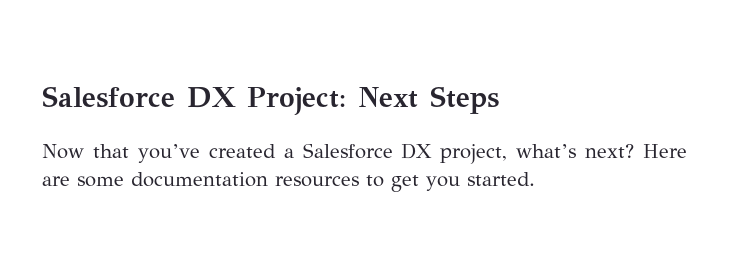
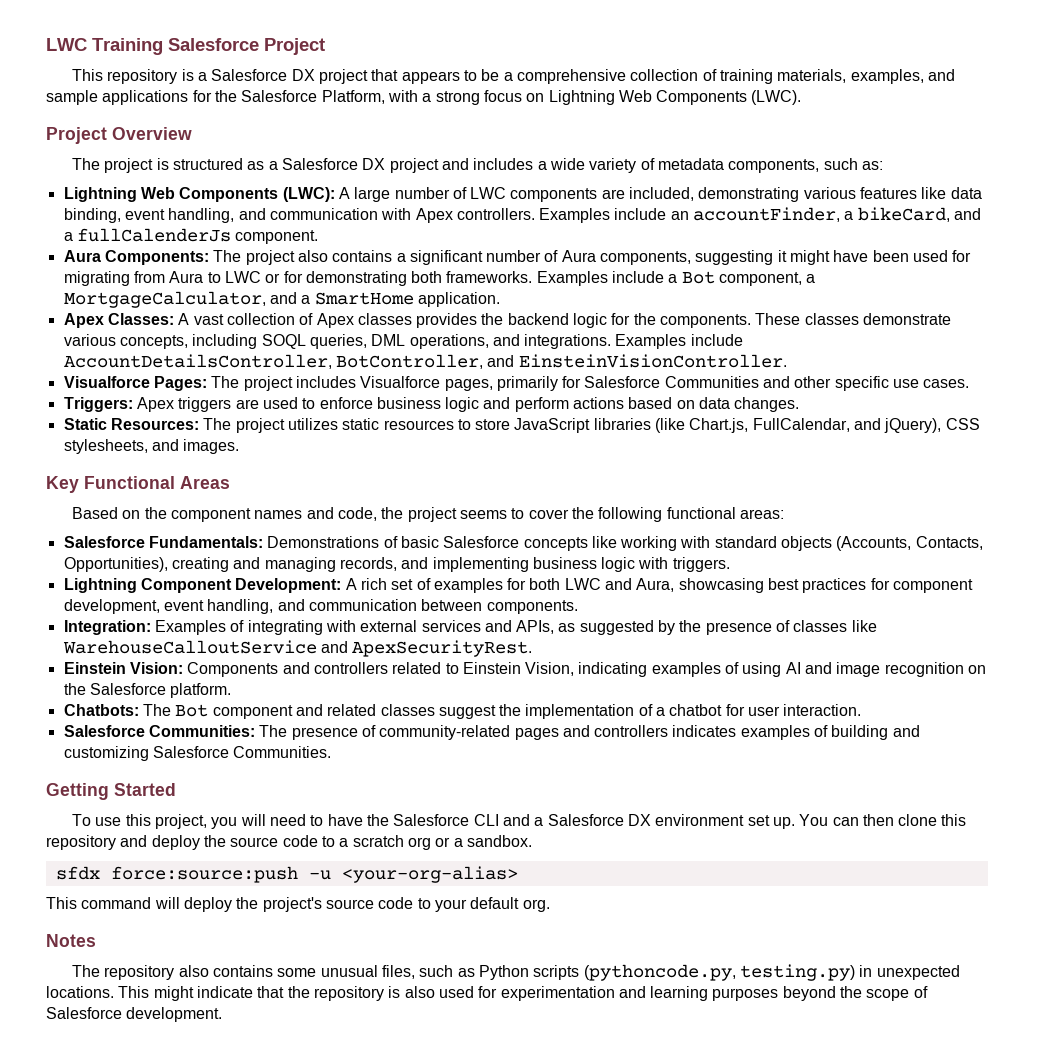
- Salesforce DX Project: Next Steps
- Now that you’ve created a Salesforce DX project, what’s next? Here are some documentation resources to get you started.
+ LWC Training Salesforce Project
+ This repository is a Salesforce DX project that appears to be a comprehensive collection of training materials, examples, and sample applications for the Salesforce Platform, with a strong focus on Lightning Web Components (LWC).
+ Project Overview
+ The project is structured as a Salesforce DX project and includes a wide variety of metadata components, such as:
+ Lightning Web Components (LWC): A large number of LWC components are included, demonstrating various features like data binding, event handling, and communication with Apex controllers. Examples include an accountFinder, a bikeCard, and a fullCalenderJs component.
+ Aura Components: The project also contains a significant number of Aura components, suggesting it might have been used for migrating from Aura to LWC or for demonstrating both frameworks. Examples include a Bot component, a MortgageCalculator, and a SmartHome application.
+ Apex Classes: A vast collection of Apex classes provides the backend logic for the components. These classes demonstrate various concepts, including SOQL queries, DML operations, and integrations. Examples include AccountDetailsController, BotController, and EinsteinVisionController.
+ Visualforce Pages: The project includes Visualforce pages, primarily for Salesforce Communities and other specific use cases.
+ Triggers: Apex triggers are used to enforce business logic and perform actions based on data changes.
+ Static Resources: The project utilizes static resources to store JavaScript libraries (like Chart.js, FullCalendar, and jQuery), CSS stylesheets, and images.
+ Key Functional Areas
+ Based on the component names and code, the project seems to cover the following functional areas:
+ Salesforce Fundamentals: Demonstrations of basic Salesforce concepts like working with standard objects (Accounts, Contacts, Opportunities), creating and managing records, and implementing business logic with triggers.
+ Lightning Component Development: A rich set of examples for both LWC and Aura, showcasing best practices for component development, event handling, and communication between components.
+ Integration: Examples of integrating with external services and APIs, as suggested by the presence of classes like WarehouseCalloutService and ApexSecurityRest.
+ Einstein Vision: Components and controllers related to Einstein Vision, indicating examples of using AI and image recognition on the Salesforce platform.
+ Chatbots: The Bot component and related classes suggest the implementation of a chatbot for user interaction.
+ Salesforce Communities: The presence of community-related pages and controllers indicates examples of building and customizing Salesforce Communities.
+ Getting Started
+ To use this project, you will need to have the Salesforce CLI and a Salesforce DX environment set up. You can then clone this repository and deploy the source code to a scratch org or a sandbox.
+ sfdx force:source:push -u <your-org-alias>
+ This command will deploy the project's source code to your default org.
+ Notes
+ The repository also contains some unusual files, such as Python scripts (pythoncode.py, testing.py) in unexpected locations. This might indicate that the repository is also used for experimentation and learning purposes beyond the scope of Salesforce development.

